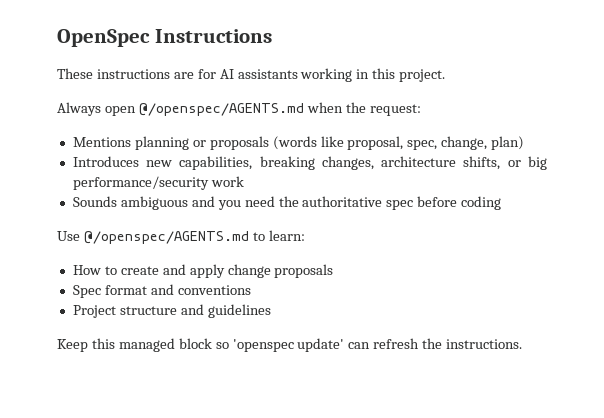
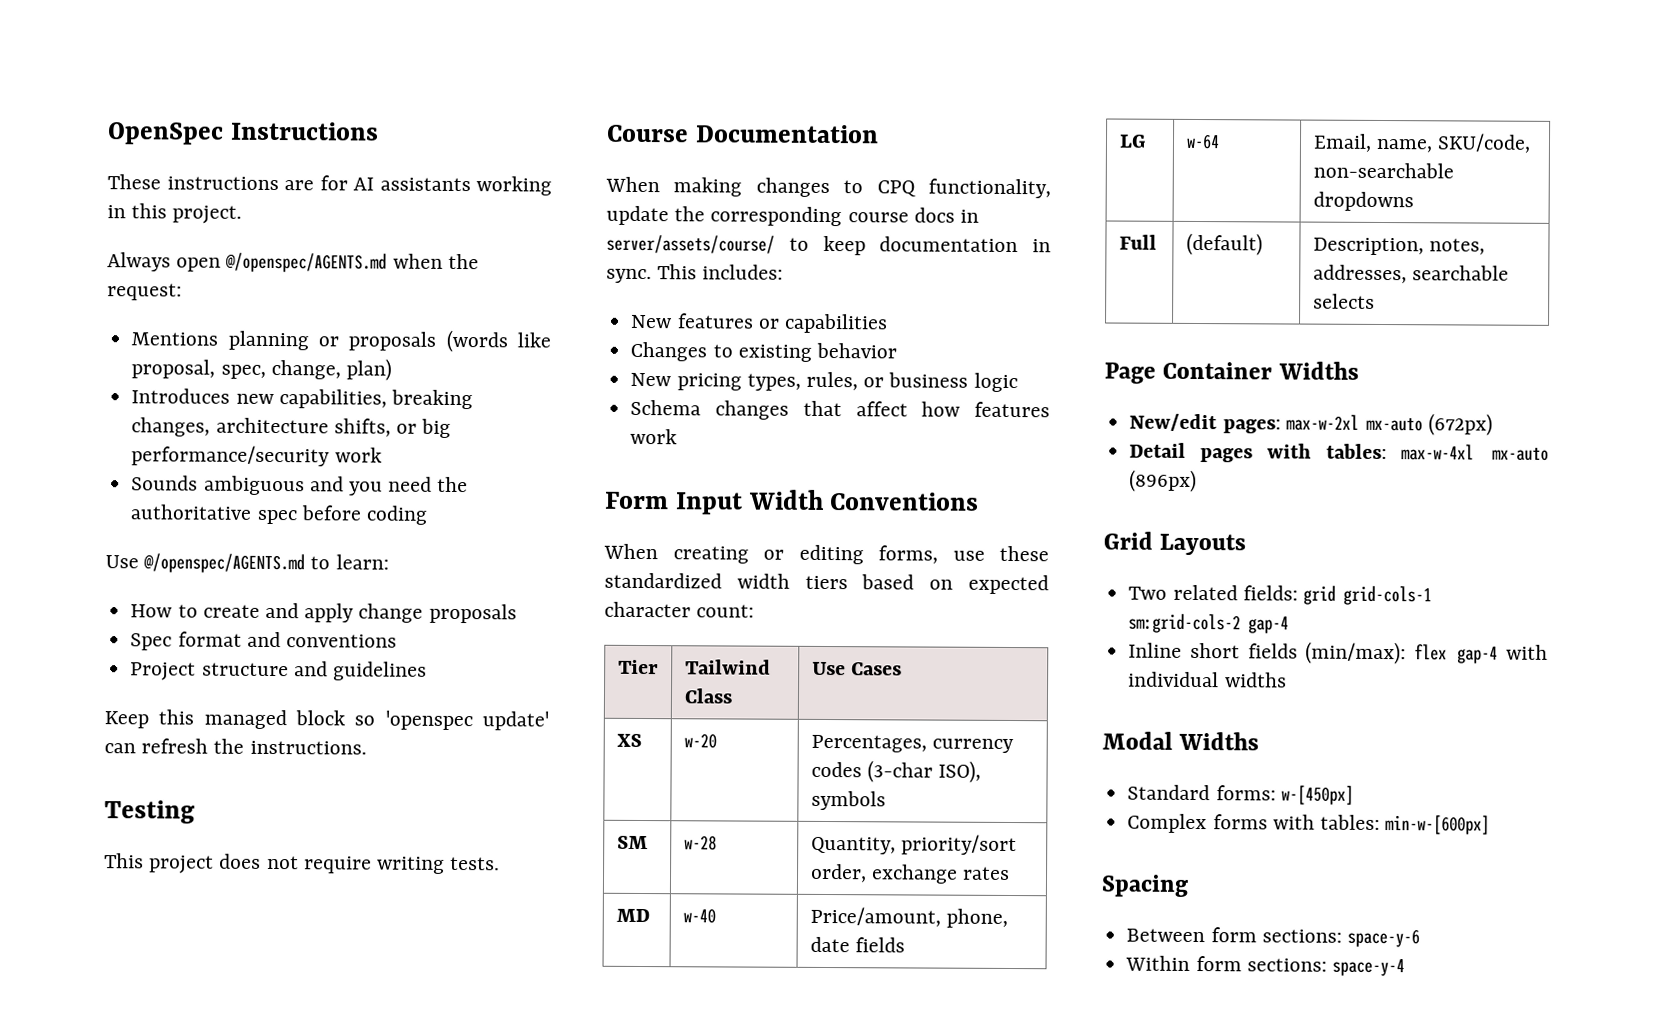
+ Testing
+ This project does not require writing tests.
+ Course Documentation
+ When making changes to CPQ functionality, update the corresponding course docs in server/assets/course/ to keep documentation in sync. This includes:
+ New features or capabilities
+ Changes to existing behavior
+ New pricing types, rules, or business logic
+ Schema changes that affect how features work
+ Form Input Width Conventions
+ When creating or editing forms, use these standardized width tiers based on expected character count:
+ Tier | Tailwind Class | Use Cases
+ XS | w-20 | Percentages, currency codes (3-char ISO), symbols
+ SM | w-28 | Quantity, priority/sort order, exchange rates
+ MD | w-40 | Price/amount, phone, date fields
+ LG | w-64 | Email, name, SKU/code, non-searchable dropdowns
+ Full | (default) | Description, notes, addresses, searchable selects
+ Page Container Widths
+ New/edit pages: max-w-2xl mx-auto (672px)
+ Detail pages with tables: max-w-4xl mx-auto (896px)
+ Grid Layouts
+ Two related fields: grid grid-cols-1 sm:grid-cols-2 gap-4
+ Inline short fields (min/max): flex gap-4 with individual widths
+ Modal Widths
+ Standard forms: w-[450px]
+ Complex forms with tables: min-w-[600px]
+ Spacing
+ Between form sections: space-y-6
+ Within form sections: space-y-4

